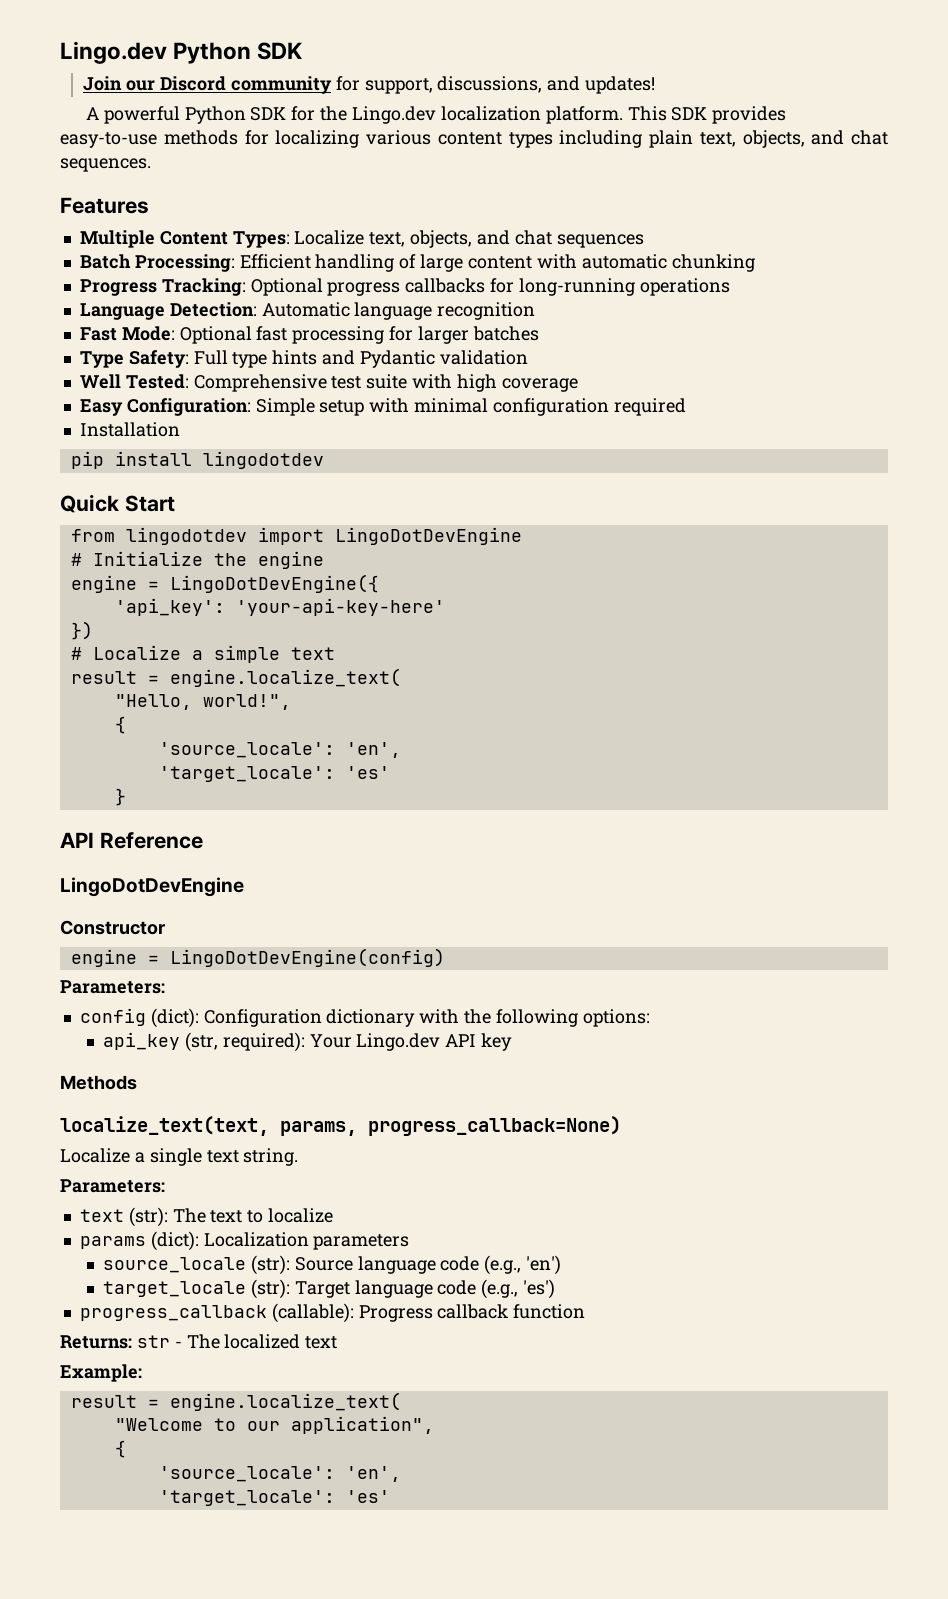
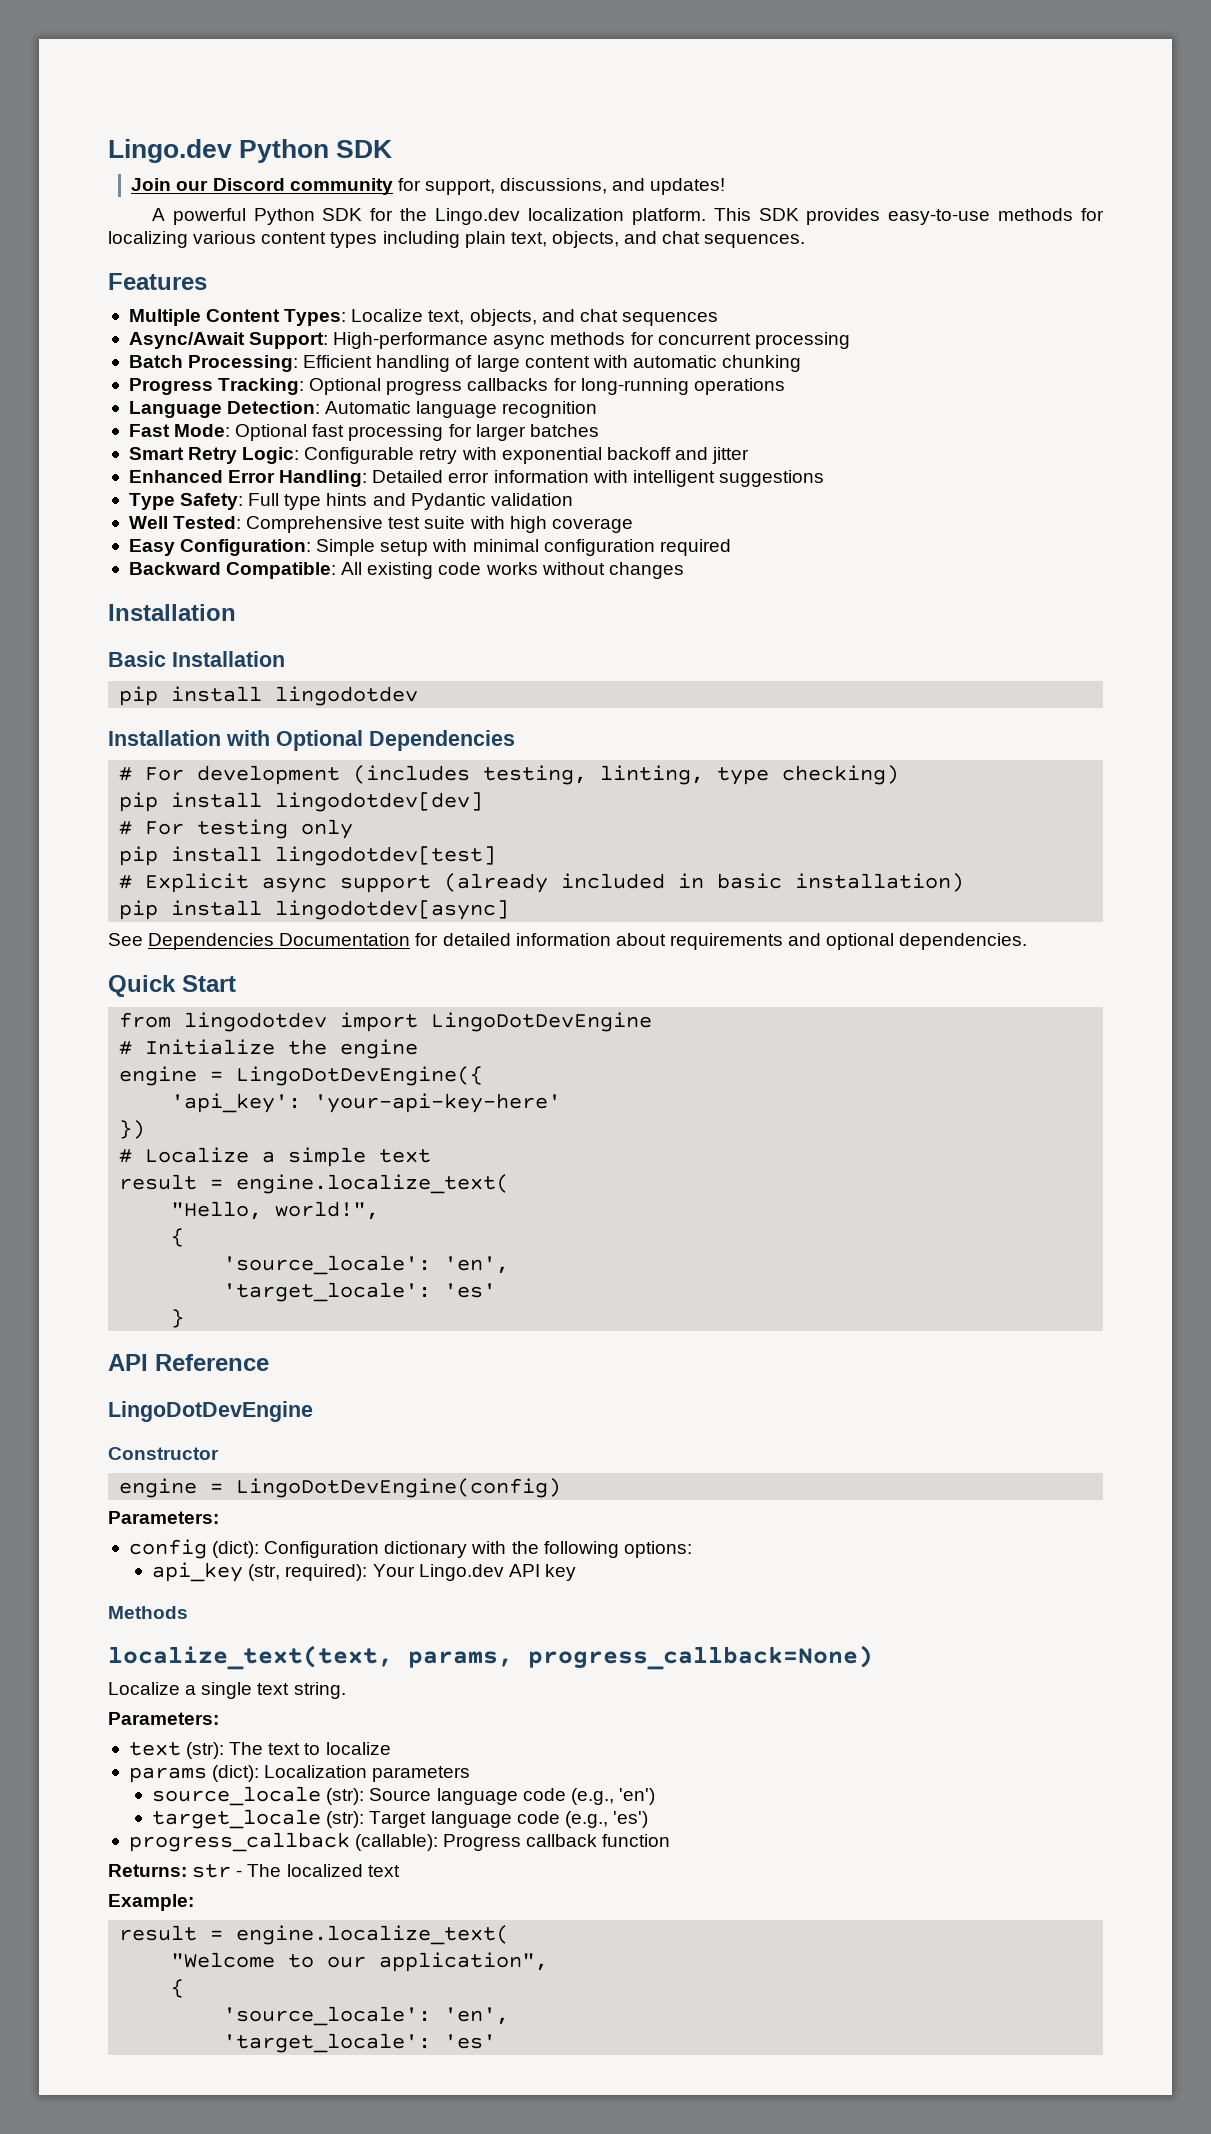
+ Async/Await Support: High-performance async methods for concurrent processing
+ Smart Retry Logic: Configurable retry with exponential backoff and jitter
+ Enhanced Error Handling: Detailed error information with intelligent suggestions
+ Backward Compatible: All existing code works without changes
  Installation
+ Basic Installation
  pip install lingodotdev
+ Installation with Optional Dependencies
+ # For development (includes testing, linting, type checking)
+ pip install lingodotdev[dev]
+ # For testing only
+ pip install lingodotdev[test]
+ # Explicit async support (already included in basic installation)
+ pip install lingodotdev[async]
+ See Dependencies Documentation for detailed information about requirements and optional dependencies.

